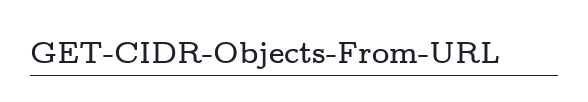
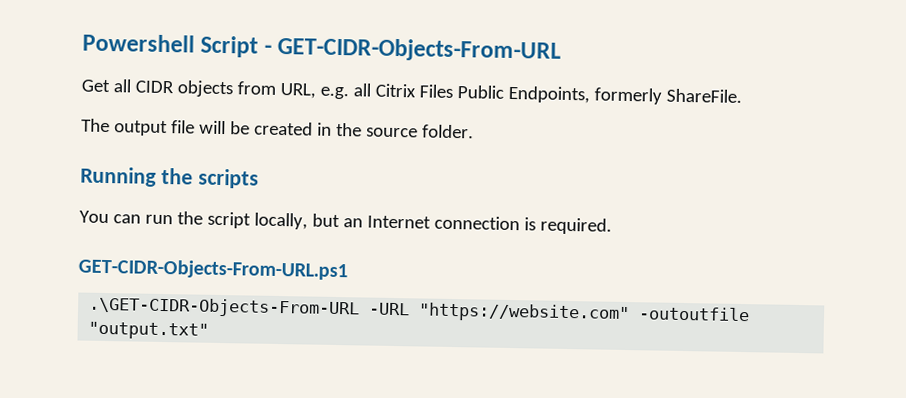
- GET-CIDR-Objects-From-URL
+ Powershell Script - GET-CIDR-Objects-From-URL
+ Get all CIDR objects from URL, e.g. all Citrix Files Public Endpoints, formerly ShareFile.
+ The output file will be created in the source folder.
+ Running the scripts
+ You can run the script locally, but an Internet connection is required.
+ GET-CIDR-Objects-From-URL.ps1
+ .\GET-CIDR-Objects-From-URL -URL "https://website.com" -outoutfile "output.txt"

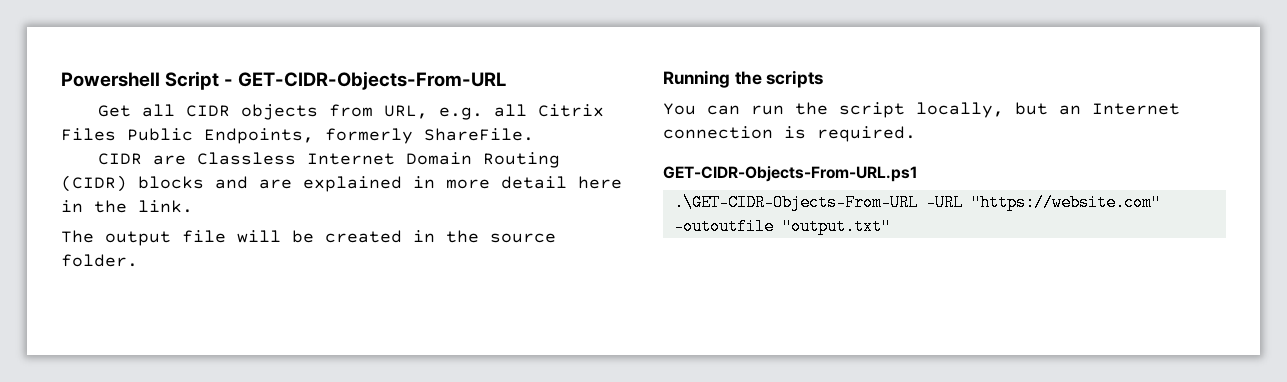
+ CIDR are Classless Internet Domain Routing (CIDR) blocks and are explained in more detail here in the link.

